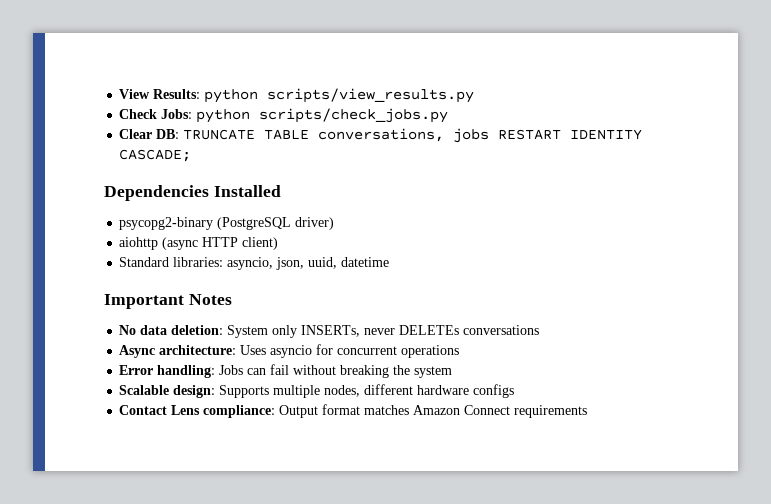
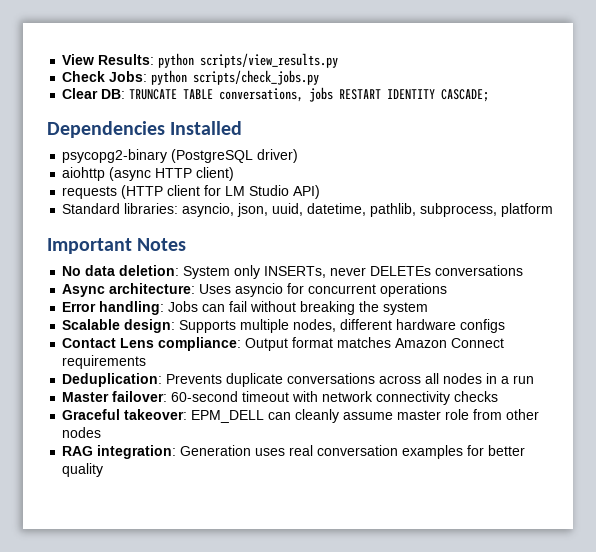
+ requests (HTTP client for LM Studio API)
- Standard libraries: asyncio, json, uuid, datetime
+ Standard libraries: asyncio, json, uuid, datetime, pathlib, subprocess, platform
+ Deduplication: Prevents duplicate conversations across all nodes in a run
+ Master failover: 60-second timeout with network connectivity checks
+ Graceful takeover: EPM_DELL can cleanly assume master role from other nodes
+ RAG integration: Generation uses real conversation examples for better quality

